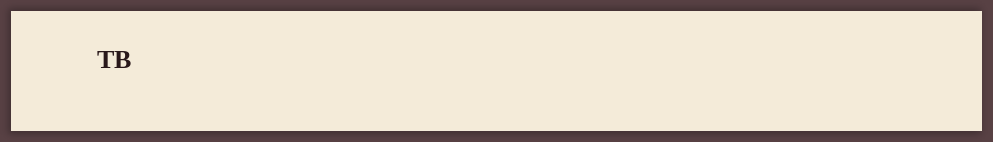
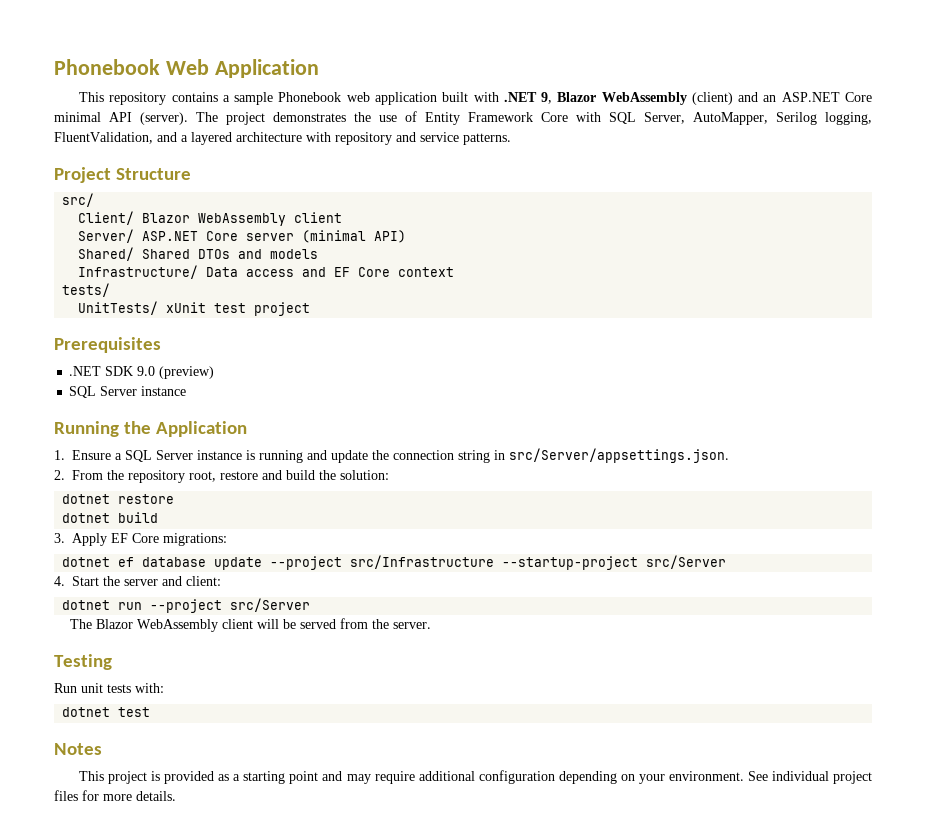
- TB
+ Phonebook Web Application
+ This repository contains a sample Phonebook web application built with .NET 9, Blazor WebAssembly (client) and an ASP.NET Core minimal API (server). The project demonstrates the use of Entity Framework Core with SQL Server, AutoMapper, Serilog logging, FluentValidation, and a layered architecture with repository and service patterns.
+ Project Structure
+ src/
+ Client/ Blazor WebAssembly client
+ Server/ ASP.NET Core server (minimal API)
+ Shared/ Shared DTOs and models
+ Infrastructure/ Data access and EF Core context
+ tests/
+ UnitTests/ xUnit test project
+ Prerequisites
+ .NET SDK 9.0 (preview)
+ SQL Server instance
+ Running the Application
+ 1. Ensure a SQL Server instance is running and update the connection string in src/Server/appsettings.json.
+ 2. From the repository root, restore and build the solution:
+ dotnet restore
+ dotnet build
+ 3. Apply EF Core migrations:
+ dotnet ef database update --project src/Infrastructure --startup-project src/Server
+ 4. Start the server and client:
+ dotnet run --project src/Server
+ The Blazor WebAssembly client will be served from the server.
+ Testing
+ Run unit tests with:
+ dotnet test
+ Notes
+ This project is provided as a starting point and may require additional configuration depending on your environment. See individual project files for more details.

